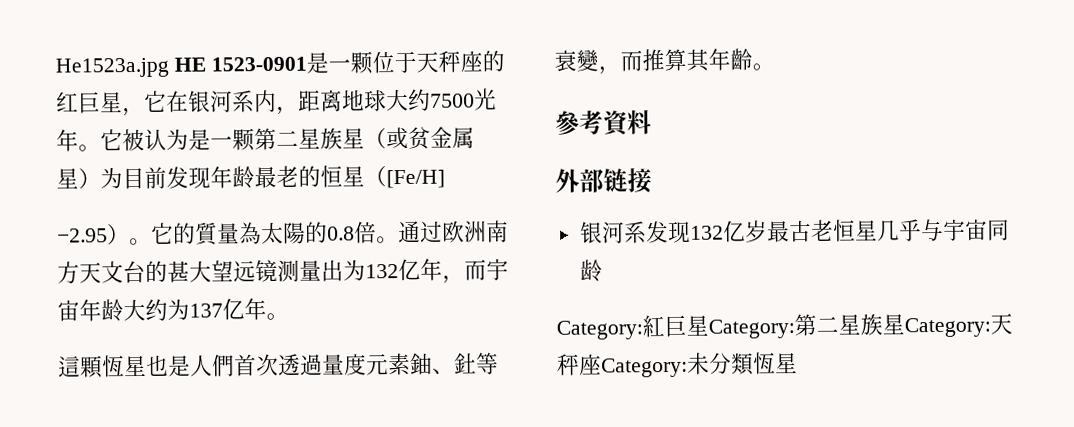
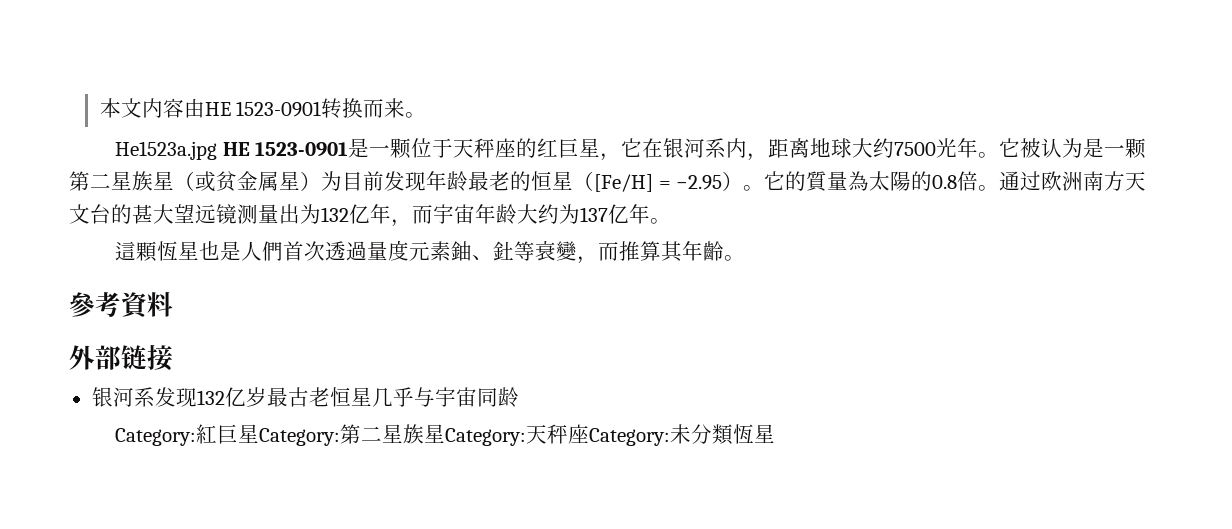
+ 本文内容由HE 1523-0901转换而来。
- 它被认为是一颗第二星族星（或贫金属星）为目前发现年龄最老的恒星（[Fe/H]
- −2.95）。
+ 它被认为是一颗第二星族星（或贫金属星）为目前发现年龄最老的恒星（[Fe/H] = −2.95）。

